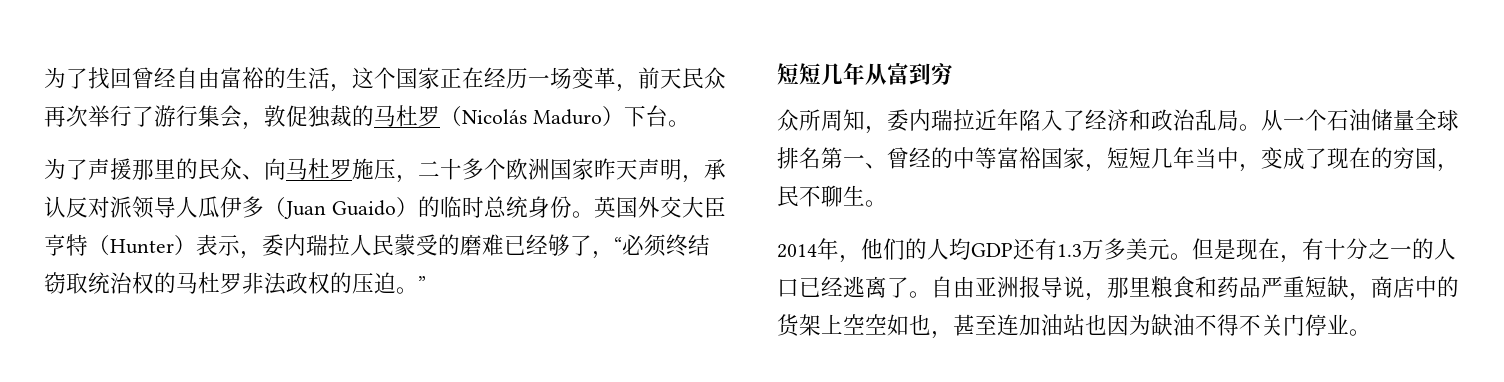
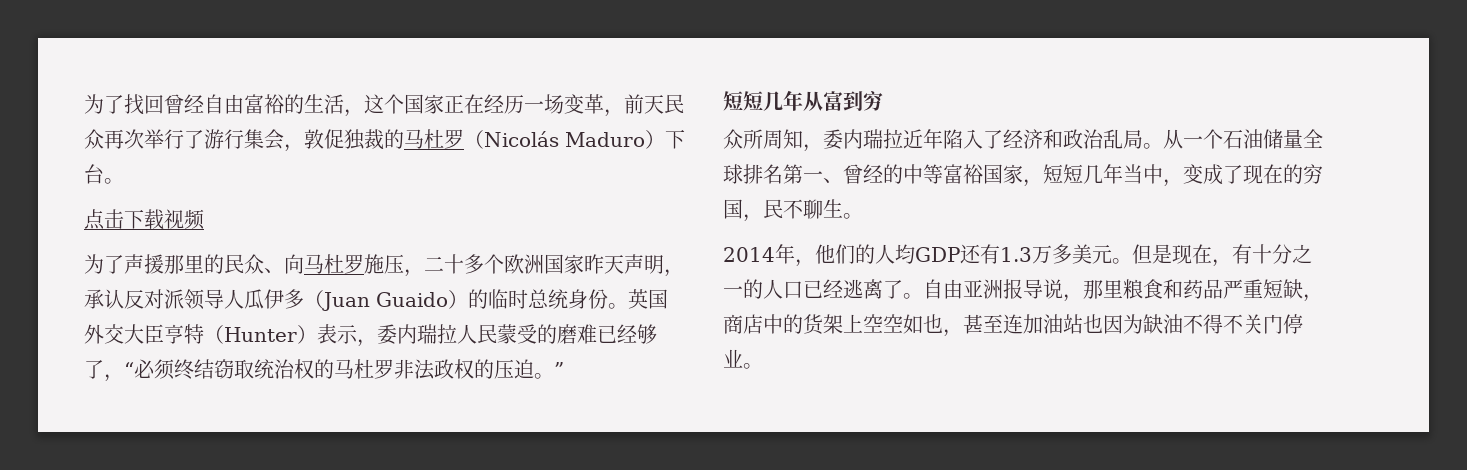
+ 点击下载视频

